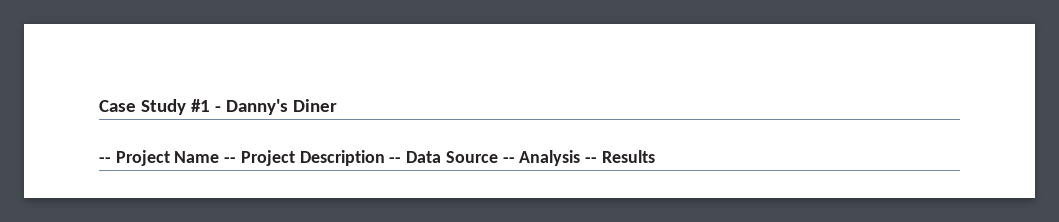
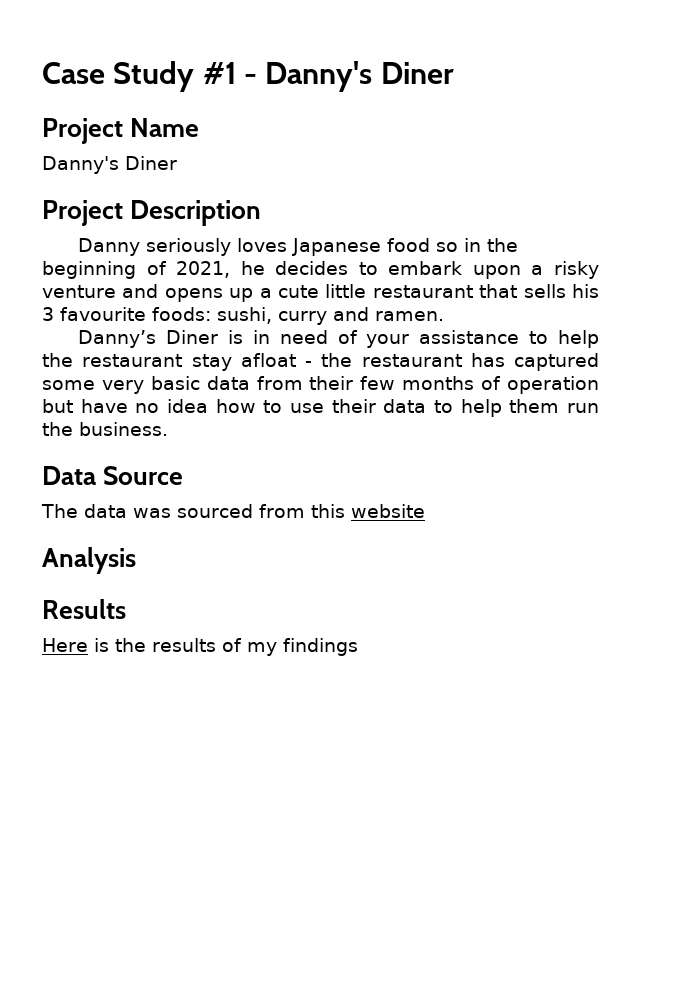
- -- Project Name -- Project Description -- Data Source -- Analysis -- Results
+ Project Name
+ Danny's Diner
+ Project Description
+ Danny seriously loves Japanese food so in the beginning of 2021, he decides to embark upon a risky venture and opens up a cute little restaurant that sells his 3 favourite foods: sushi, curry and ramen.
+ Danny’s Diner is in need of your assistance to help the restaurant stay afloat - the restaurant has captured some very basic data from their few months of operation but have no idea how to use their data to help them run the business.
+ Data Source
+ The data was sourced from this website
+ Analysis
+ Results
+ Here is the results of my findings

